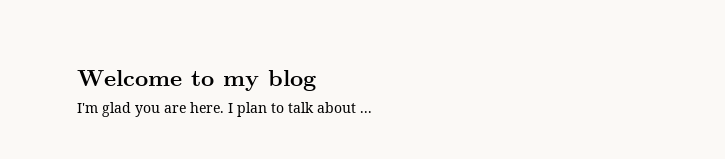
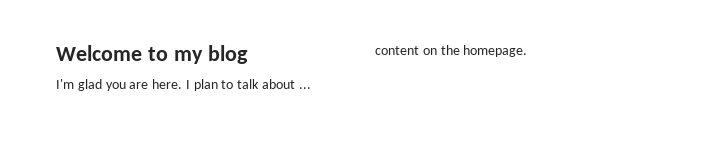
- I plan to talk about ...
+ I plan to talk about ... content on the homepage.

